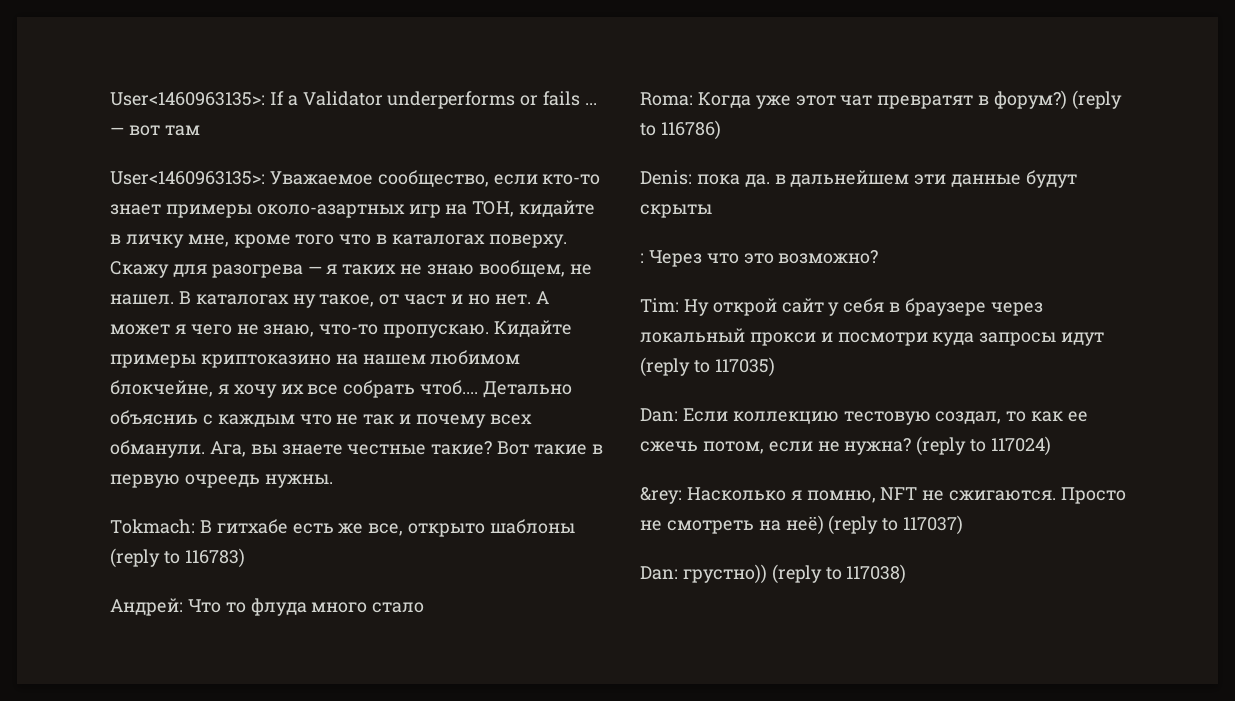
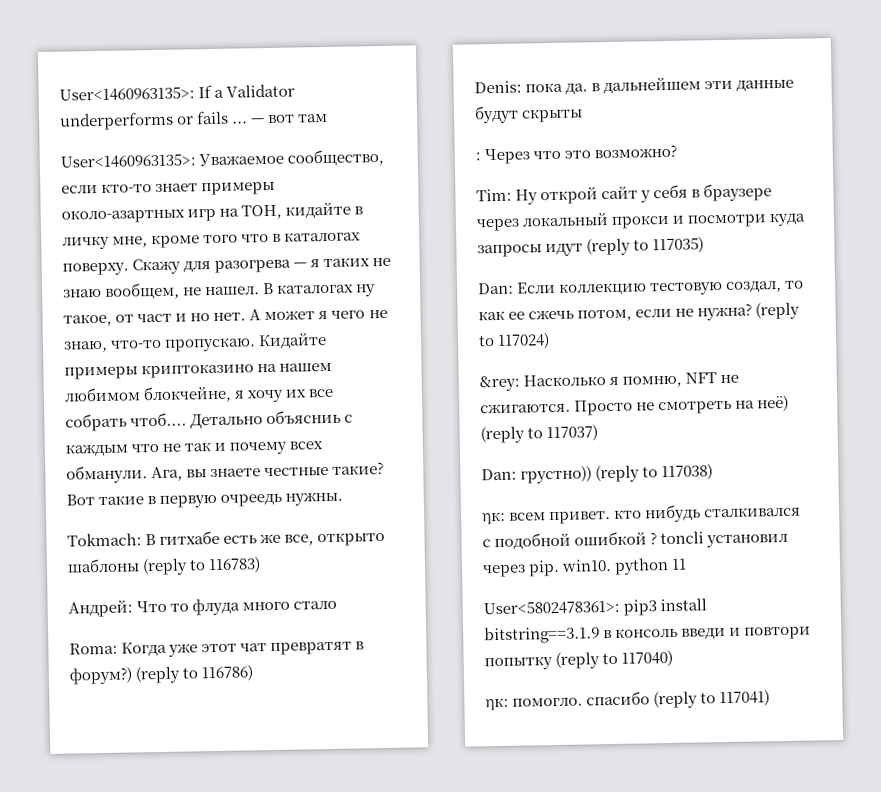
+ ηк: всем привет. кто нибудь сталкивался с подобной ошибкой ? toncli установил через pip. win10. python 11
+ User<5802478361>: pip3 install bitstring==3.1.9 в консоль введи и повтори попытку (reply to 117040)
+ ηк: помогло. спасибо (reply to 117041)

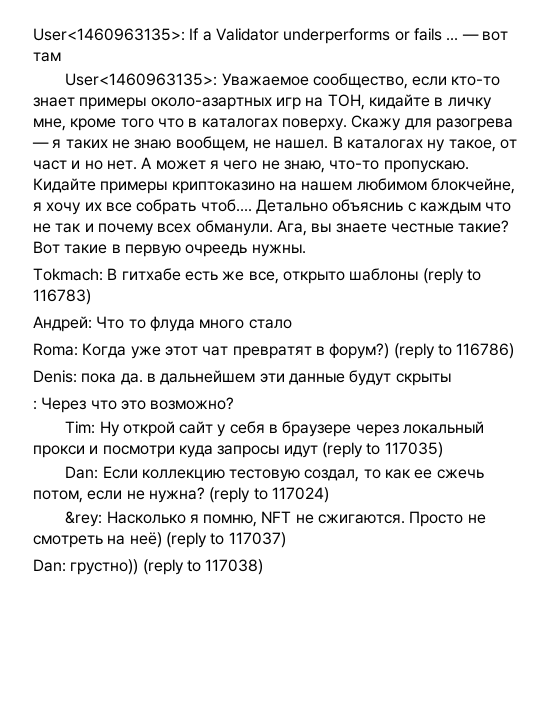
- ηк: всем привет. кто нибудь сталкивался с подобной ошибкой ? toncli установил через pip. win10. python 11
- User<5802478361>: pip3 install bitstring==3.1.9 в консоль введи и повтори попытку (reply to 117040)
- ηк: помогло. спасибо (reply to 117041)

